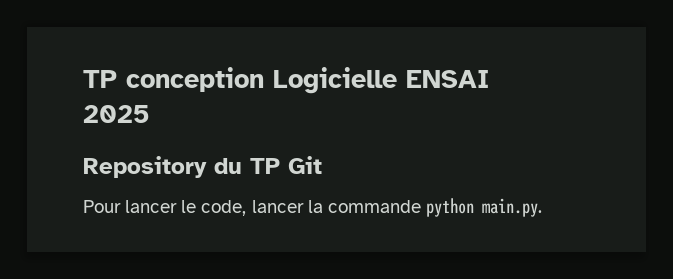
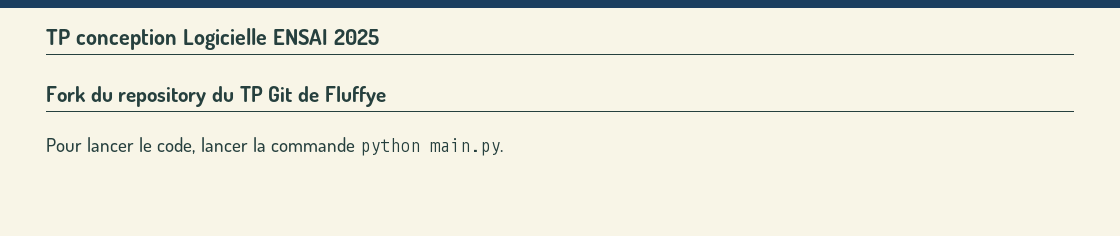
- Repository du TP Git
+ Fork du repository du TP Git de Fluffye

